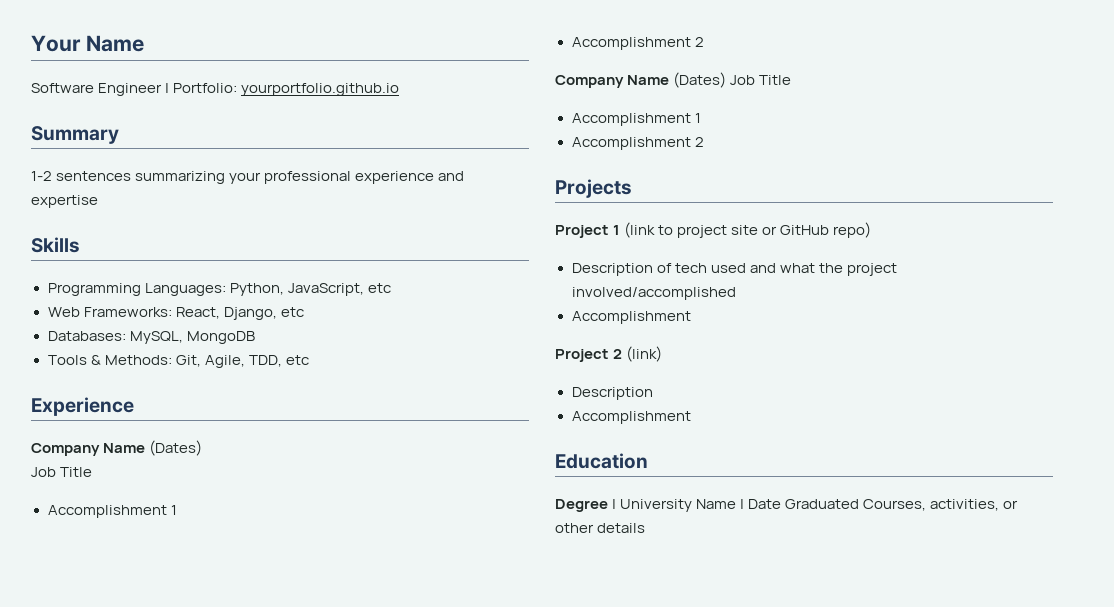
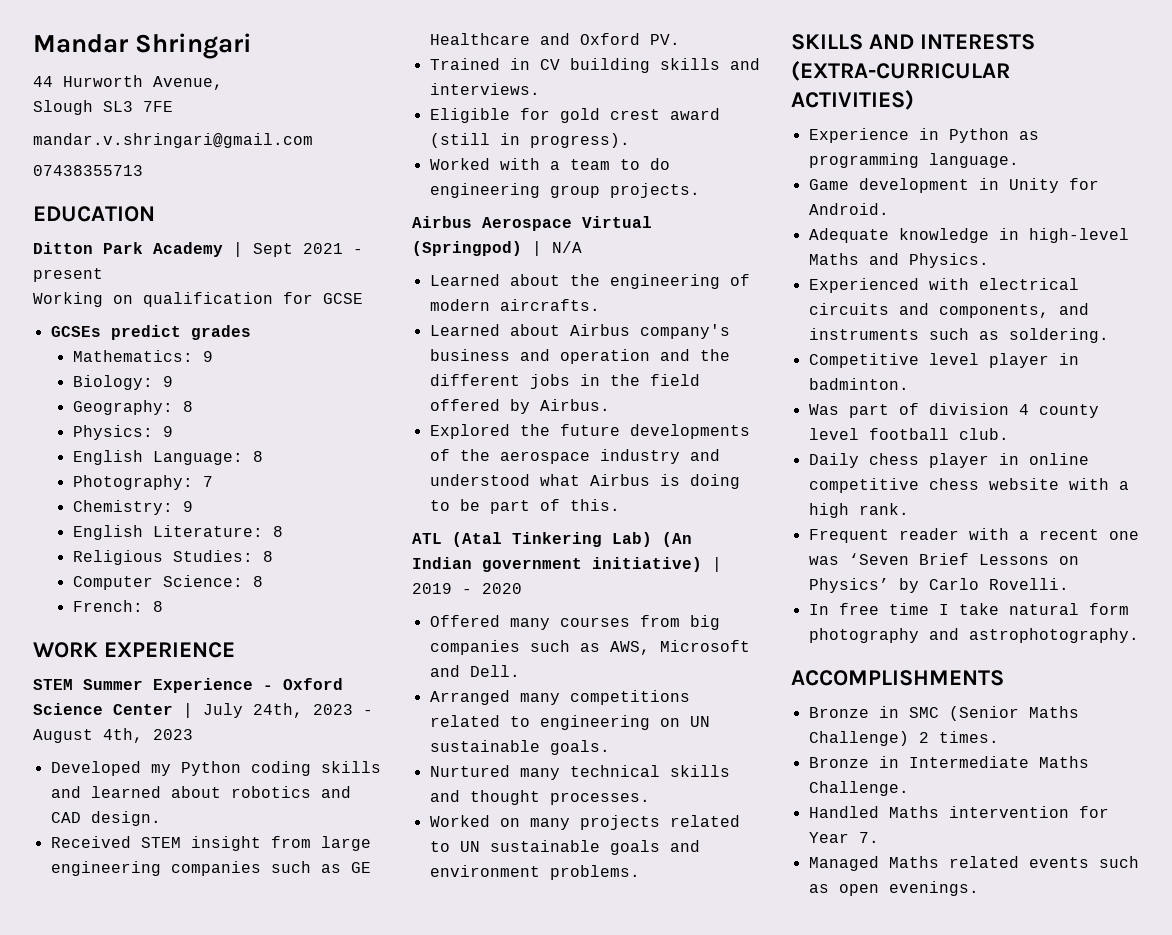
- Your Name
- Software Engineer | Portfolio: yourportfolio.github.io
- Summary
- 1-2 sentences summarizing your professional experience and expertise
- Skills
- Programming Languages: Python, JavaScript, etc
- Web Frameworks: React, Django, etc
- Databases: MySQL, MongoDB
- Tools & Methods: Git, Agile, TDD, etc
- Experience
- Company Name (Dates)
- Job Title
- Accomplishment 1
- Accomplishment 2
- Company Name (Dates) Job Title
- Accomplishment 1
- Accomplishment 2
- Projects
- Project 1 (link to project site or GitHub repo)
- Description of tech used and what the project involved/accomplished
- Accomplishment
- Project 2 (link)
- Description
- Accomplishment
- Education
- Degree | University Name | Date Graduated Courses, activities, or other details
+ Mandar Shringari
+ 44 Hurworth Avenue,
+ Slough SL3 7FE
+ mandar.v.shringari@gmail.com
+ 07438355713
+ EDUCATION
+ Ditton Park Academy | Sept 2021 - present
+ Working on qualification for GCSE
+ GCSEs predict grades
+ Mathematics: 9
+ Biology: 9
+ Geography: 8
+ Physics: 9
+ English Language: 8
+ Photography: 7
+ Chemistry: 9
+ English Literature: 8
+ Religious Studies: 8
+ Computer Science: 8
+ French: 8
+ WORK EXPERIENCE
+ STEM Summer Experience - Oxford Science Center | July 24th, 2023 - August 4th, 2023
+ Developed my Python coding skills and learned about robotics and CAD design.
+ Received STEM insight from large engineering companies such as GE Healthcare and Oxford PV.
+ Trained in CV building skills and interviews.
+ Eligible for gold crest award (still in progress).
+ Worked with a team to do engineering group projects.
+ Airbus Aerospace Virtual (Springpod) | N/A
+ Learned about the engineering of modern aircrafts.
+ Learned about Airbus company's business and operation and the different jobs in the field offered by Airbus.
+ Explored the future developments of the aerospace industry and understood what Airbus is doing to be part of this.
+ ATL (Atal Tinkering Lab) (An Indian government initiative) | 2019 - 2020
+ Offered many courses from big companies such as AWS, Microsoft and Dell.
+ Arranged many competitions related to engineering on UN sustainable goals.
+ Nurtured many technical skills and thought processes.
+ Worked on many projects related to UN sustainable goals and environment problems.
+ SKILLS AND INTERESTS (EXTRA-CURRICULAR ACTIVITIES)
+ Experience in Python as programming language.
+ Game development in Unity for Android.
+ Adequate knowledge in high-level Maths and Physics.
+ Experienced with electrical circuits and components, and instruments such as soldering.
+ Competitive level player in badminton.
+ Was part of division 4 county level football club.
+ Daily chess player in online competitive chess website with a high rank.
+ Frequent reader with a recent one was ‘Seven Brief Lessons on Physics’ by Carlo Rovelli.
+ In free time I take natural form photography and astrophotography.
+ ACCOMPLISHMENTS
+ Bronze in SMC (Senior Maths Challenge) 2 times.
+ Bronze in Intermediate Maths Challenge.
+ Handled Maths intervention for Year 7.
+ Managed Maths related events such as open evenings.

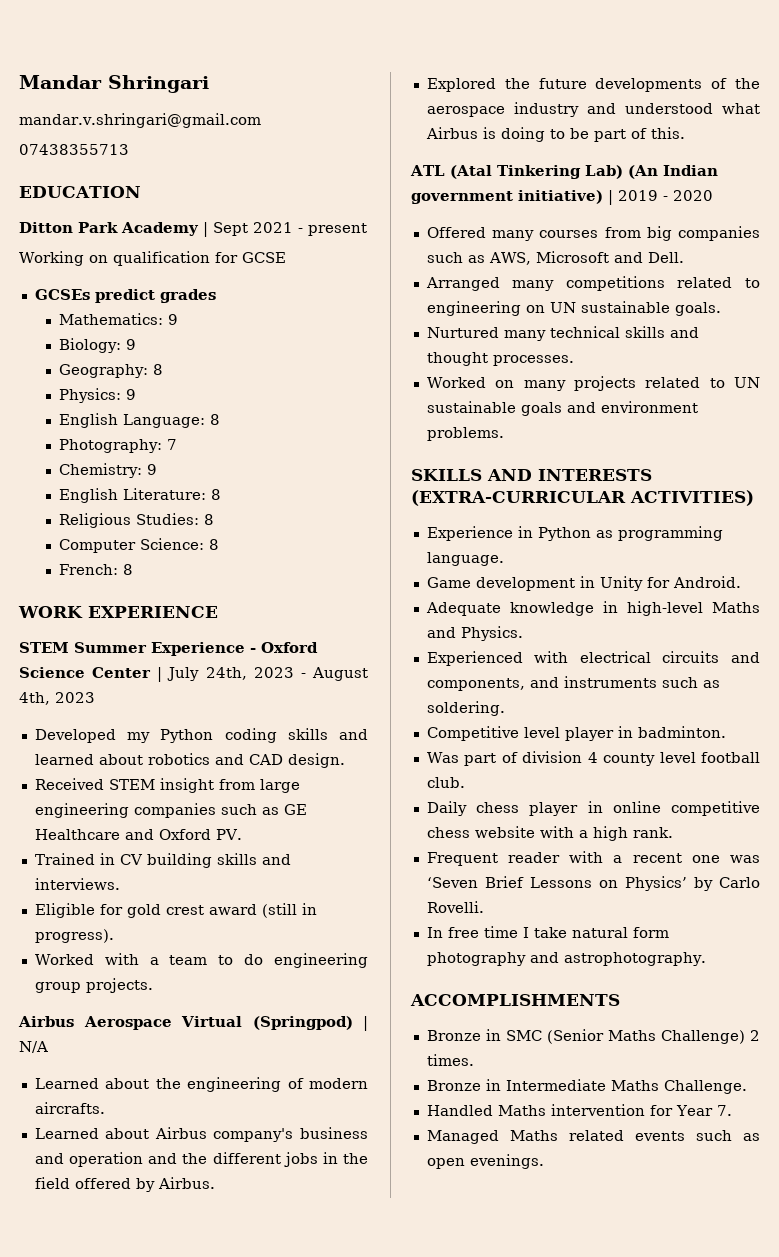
- 44 Hurworth Avenue,
- Slough SL3 7FE

